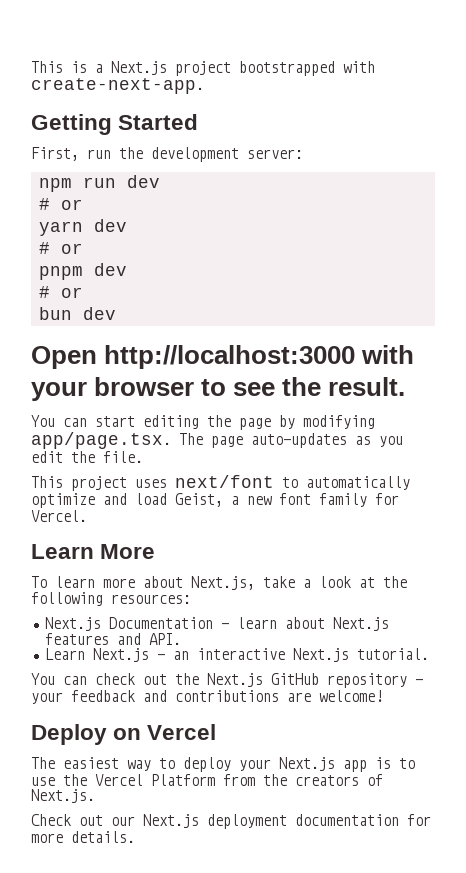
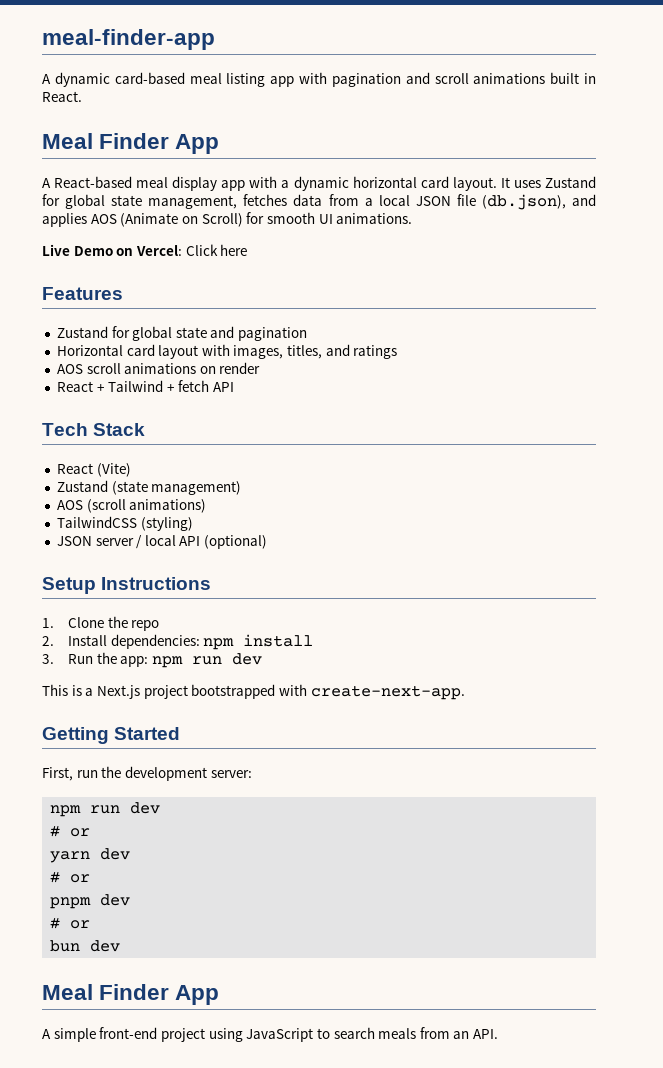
+ meal-finder-app
+ A dynamic card-based meal listing app with pagination and scroll animations built in React.
+ Meal Finder App
+ A React-based meal display app with a dynamic horizontal card layout. It uses Zustand for global state management, fetches data from a local JSON file (db.json), and applies AOS (Animate on Scroll) for smooth UI animations.
+ Live Demo on Vercel: Click here
+ Features
+ Zustand for global state and pagination
+ Horizontal card layout with images, titles, and ratings
+ AOS scroll animations on render
+ React + Tailwind + fetch API
+ Tech Stack
+ React (Vite)
+ Zustand (state management)
+ AOS (scroll animations)
+ TailwindCSS (styling)
+ JSON server / local API (optional)
+ Setup Instructions
+ 1. Clone the repo
+ 2. Install dependencies: npm install
+ 3. Run the app: npm run dev
  bun dev
- Open http://localhost:3000 with your browser to see the result.
- You can start editing the page by modifying app/page.tsx. The page auto-updates as you edit the file.
- This project uses next/font to automatically optimize and load Geist, a new font family for Vercel.
- Learn More
- To learn more about Next.js, take a look at the following resources:
- Next.js Documentation - learn about Next.js features and API.
- Learn Next.js - an interactive Next.js tutorial.
- You can check out the Next.js GitHub repository - your feedback and contributions are welcome!
- Deploy on Vercel
- The easiest way to deploy your Next.js app is to use the Vercel Platform from the creators of Next.js.
- Check out our Next.js deployment documentation for more details.
+ Meal Finder App
+ A simple front-end project using JavaScript to search meals from an API.

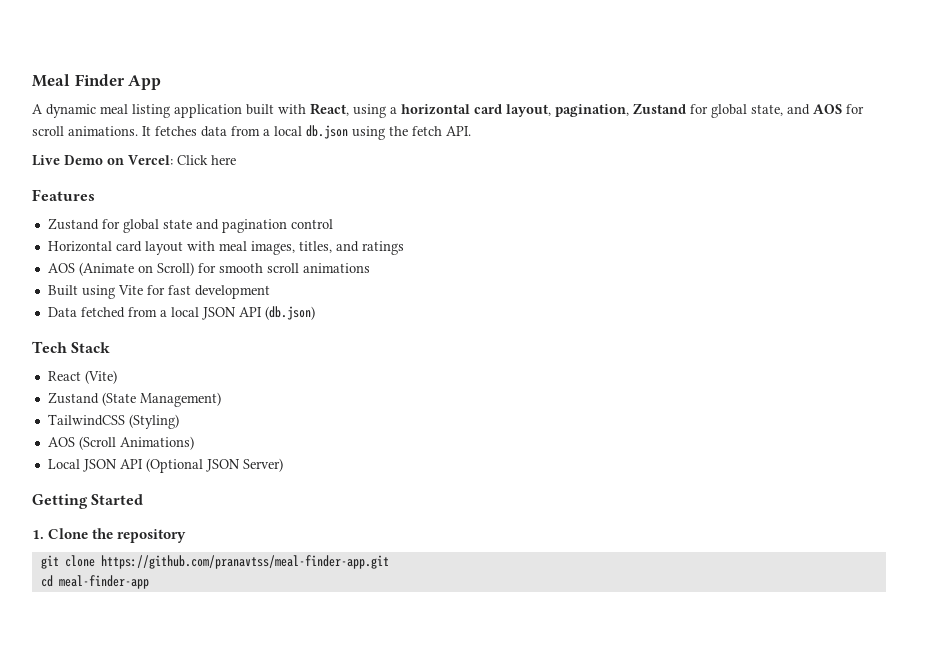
- meal-finder-app
- A dynamic card-based meal listing app with pagination and scroll animations built in React.
  Meal Finder App
- A React-based meal display app with a dynamic horizontal card layout. It uses Zustand for global state management, fetches data from a local JSON file (db.json), and applies AOS (Animate on Scroll) for smooth UI animations.
+ A dynamic meal listing application built with React, using a horizontal card layout, pagination, Zustand for global state, and AOS for scroll animations. It fetches data from a local db.json using the fetch API.
- Zustand for global state and pagination
+ Zustand for global state and pagination control
- Horizontal card layout with images, titles, and ratings
+ Horizontal card layout with meal images, titles, and ratings
- AOS scroll animations on render
- React + Tailwind + fetch API
+ AOS (Animate on Scroll) for smooth scroll animations
+ Built using Vite for fast development
+ Data fetched from a local JSON API (db.json)
- Zustand (state management)
- AOS (scroll animations)
- TailwindCSS (styling)
- JSON server / local API (optional)
- Setup Instructions
- 1. Clone the repo
- 2. Install dependencies: npm install
- 3. Run the app: npm run dev
- This is a Next.js project bootstrapped with create-next-app.
+ Zustand (State Management)
+ TailwindCSS (Styling)
+ AOS (Scroll Animations)
+ Local JSON API (Optional JSON Server)
  Getting Started
- First, run the development server:
- npm run dev
- # or
- yarn dev
- # or
- pnpm dev
- # or
- bun dev
- Meal Finder App
- A simple front-end project using JavaScript to search meals from an API.
+ 1. Clone the repository
+ git clone https://github.com/pranavtss/meal-finder-app.git
+ cd meal-finder-app

